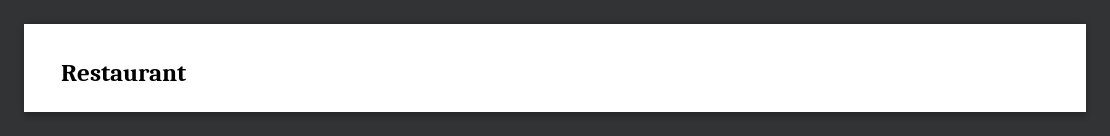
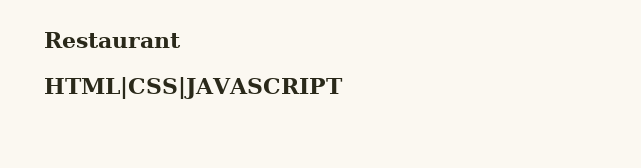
+ HTML|CSS|JAVASCRIPT

